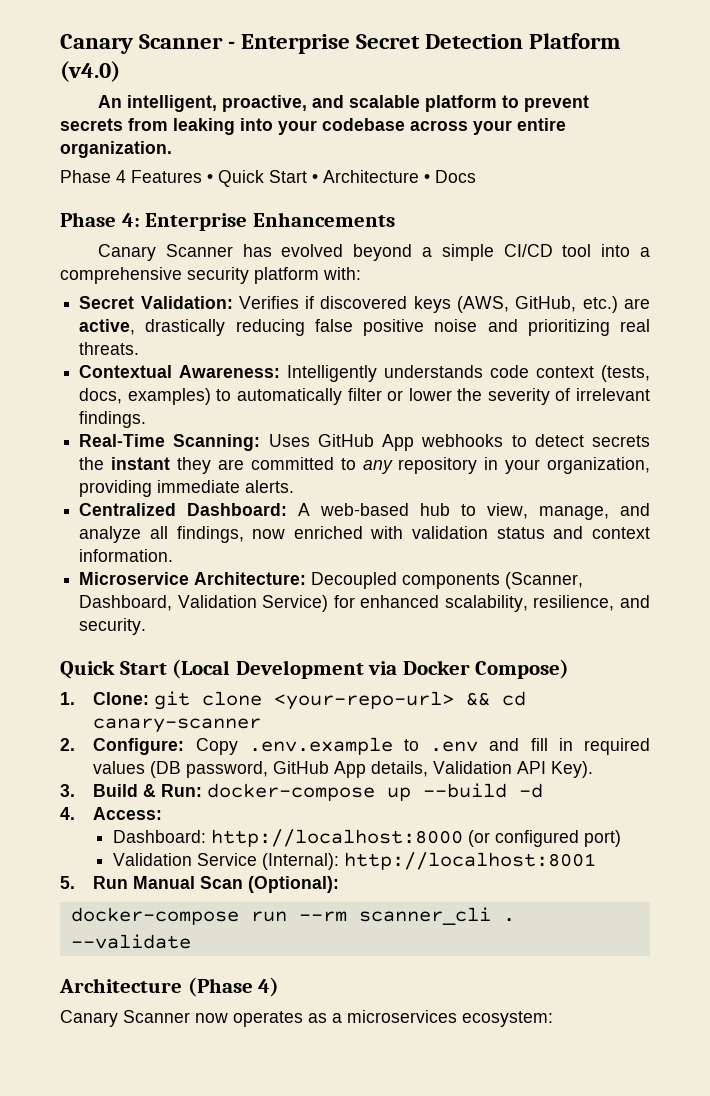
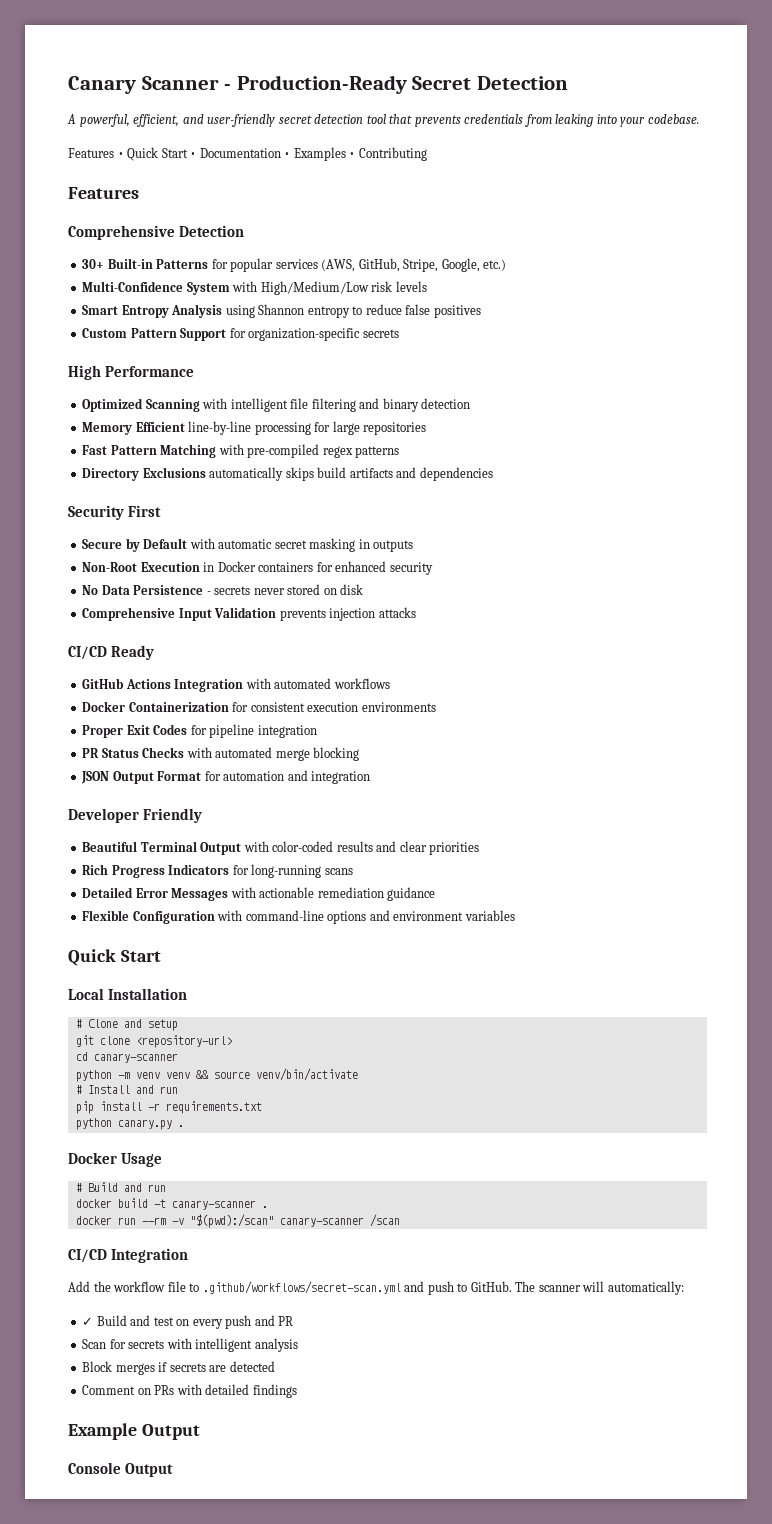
- Canary Scanner - Enterprise Secret Detection Platform (v4.0)
- An intelligent, proactive, and scalable platform to prevent secrets from leaking into your codebase across your entire organization.
- Phase 4 Features • Quick Start • Architecture • Docs
- Phase 4: Enterprise Enhancements
- Canary Scanner has evolved beyond a simple CI/CD tool into a comprehensive security platform with:
- Secret Validation: Verifies if discovered keys (AWS, GitHub, etc.) are active, drastically reducing false positive noise and prioritizing real threats.
- Contextual Awareness: Intelligently understands code context (tests, docs, examples) to automatically filter or lower the severity of irrelevant findings.
- Real-Time Scanning: Uses GitHub App webhooks to detect secrets the instant they are committed to any repository in your organization, providing immediate alerts.
- Centralized Dashboard: A web-based hub to view, manage, and analyze all findings, now enriched with validation status and context information.
- Microservice Architecture: Decoupled components (Scanner, Dashboard, Validation Service) for enhanced scalability, resilience, and security.
- Quick Start (Local Development via Docker Compose)
- 1. Clone: git clone <your-repo-url> && cd canary-scanner
- 2. Configure: Copy .env.example to .env and fill in required values (DB password, GitHub App details, Validation API Key).
- 3. Build & Run: docker-compose up --build -d
- 4. Access:
- Dashboard: http://localhost:8000 (or configured port)
- Validation Service (Internal): http://localhost:8001
- 5. Run Manual Scan (Optional):
- docker-compose run --rm scanner_cli . --validate
- Architecture (Phase 4)
- Canary Scanner now operates as a microservices ecosystem:
+ Canary Scanner - Production-Ready Secret Detection
+ A powerful, efficient, and user-friendly secret detection tool that prevents credentials from leaking into your codebase.
+ Features • Quick Start • Documentation • Examples • Contributing
+ Features
+ Comprehensive Detection
+ 30+ Built-in Patterns for popular services (AWS, GitHub, Stripe, Google, etc.)
+ Multi-Confidence System with High/Medium/Low risk levels
+ Smart Entropy Analysis using Shannon entropy to reduce false positives
+ Custom Pattern Support for organization-specific secrets
+ High Performance
+ Optimized Scanning with intelligent file filtering and binary detection
+ Memory Efficient line-by-line processing for large repositories
+ Fast Pattern Matching with pre-compiled regex patterns
+ Directory Exclusions automatically skips build artifacts and dependencies
+ Security First
+ Secure by Default with automatic secret masking in outputs
+ Non-Root Execution in Docker containers for enhanced security
+ No Data Persistence - secrets never stored on disk
+ Comprehensive Input Validation prevents injection attacks
+ CI/CD Ready
+ GitHub Actions Integration with automated workflows
+ Docker Containerization for consistent execution environments
+ Proper Exit Codes for pipeline integration
+ PR Status Checks with automated merge blocking
+ JSON Output Format for automation and integration
+ Developer Friendly
+ Beautiful Terminal Output with color-coded results and clear priorities
+ Rich Progress Indicators for long-running scans
+ Detailed Error Messages with actionable remediation guidance
+ Flexible Configuration with command-line options and environment variables
+ Quick Start
+ Local Installation
+ # Clone and setup
+ git clone <repository-url>
+ cd canary-scanner
+ python -m venv venv && source venv/bin/activate
+ # Install and run
+ pip install -r requirements.txt
+ python canary.py .
+ Docker Usage
+ # Build and run
+ docker build -t canary-scanner .
+ docker run --rm -v "$(pwd):/scan" canary-scanner /scan
+ CI/CD Integration
+ Add the workflow file to .github/workflows/secret-scan.yml and push to GitHub. The scanner will automatically:
+ ✓ Build and test on every push and PR
+ Scan for secrets with intelligent analysis
+ Block merges if secrets are detected
+ Comment on PRs with detailed findings
+ Example Output
+ Console Output

